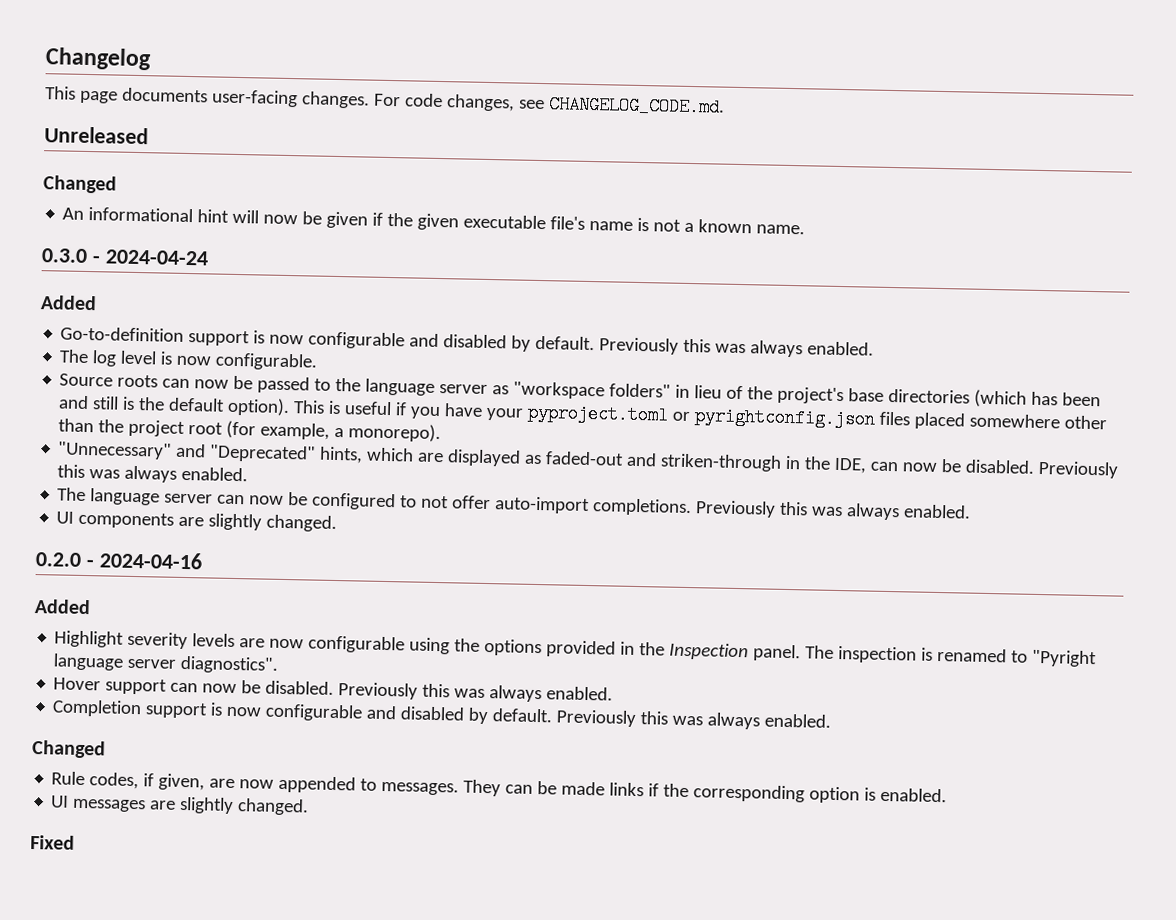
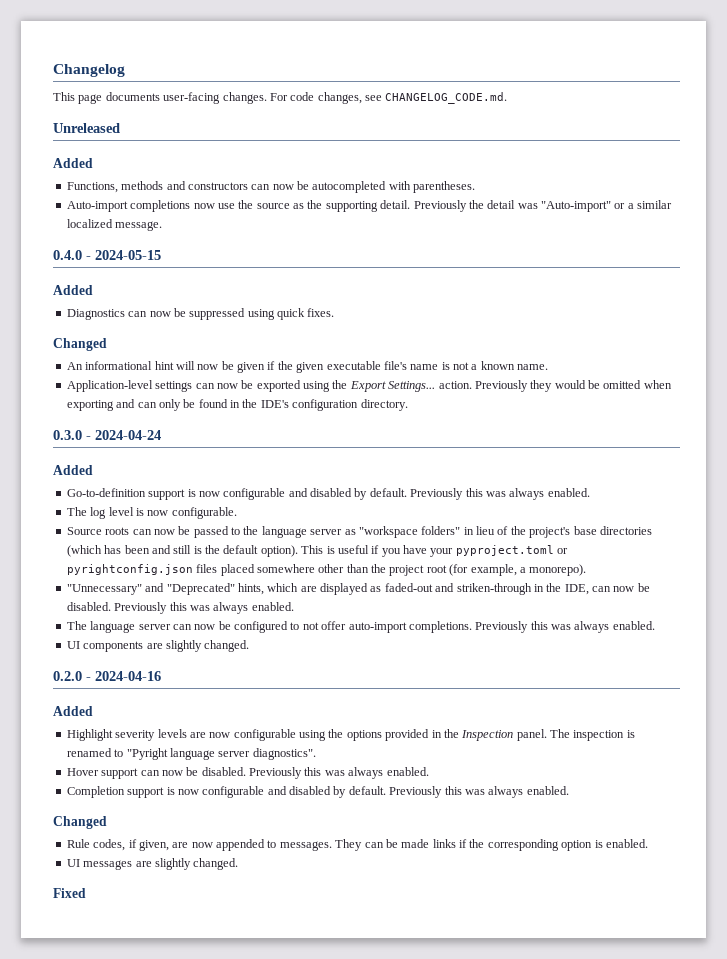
  Unreleased
+ Added
+ Functions, methods and constructors can now be autocompleted with parentheses.
+ Auto-import completions now use the source as the supporting detail. Previously the detail was "Auto-import" or a similar localized message.
+ 0.4.0 - 2024-05-15
+ Added
+ Diagnostics can now be suppressed using quick fixes.
+ Application-level settings can now be exported using the Export Settings... action. Previously they would be omitted when exporting and can only be found in the IDE's configuration directory.

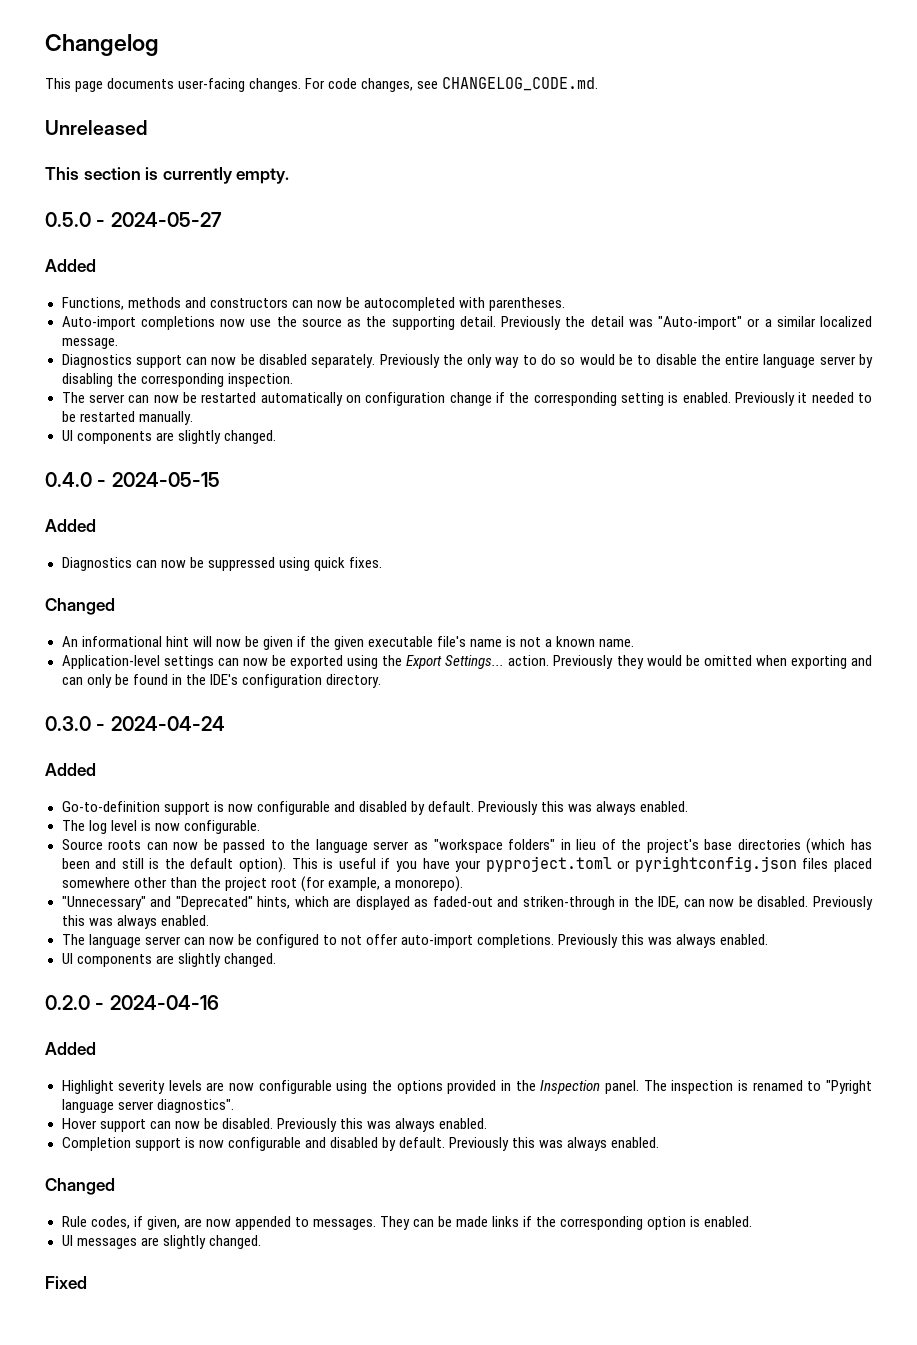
+ This section is currently empty.
+ 0.5.0 - 2024-05-27
+ Diagnostics support can now be disabled separately. Previously the only way to do so would be to disable the entire language server by disabling the corresponding inspection.
+ The server can now be restarted automatically on configuration change if the corresponding setting is enabled. Previously it needed to be restarted manually.
+ UI components are slightly changed.

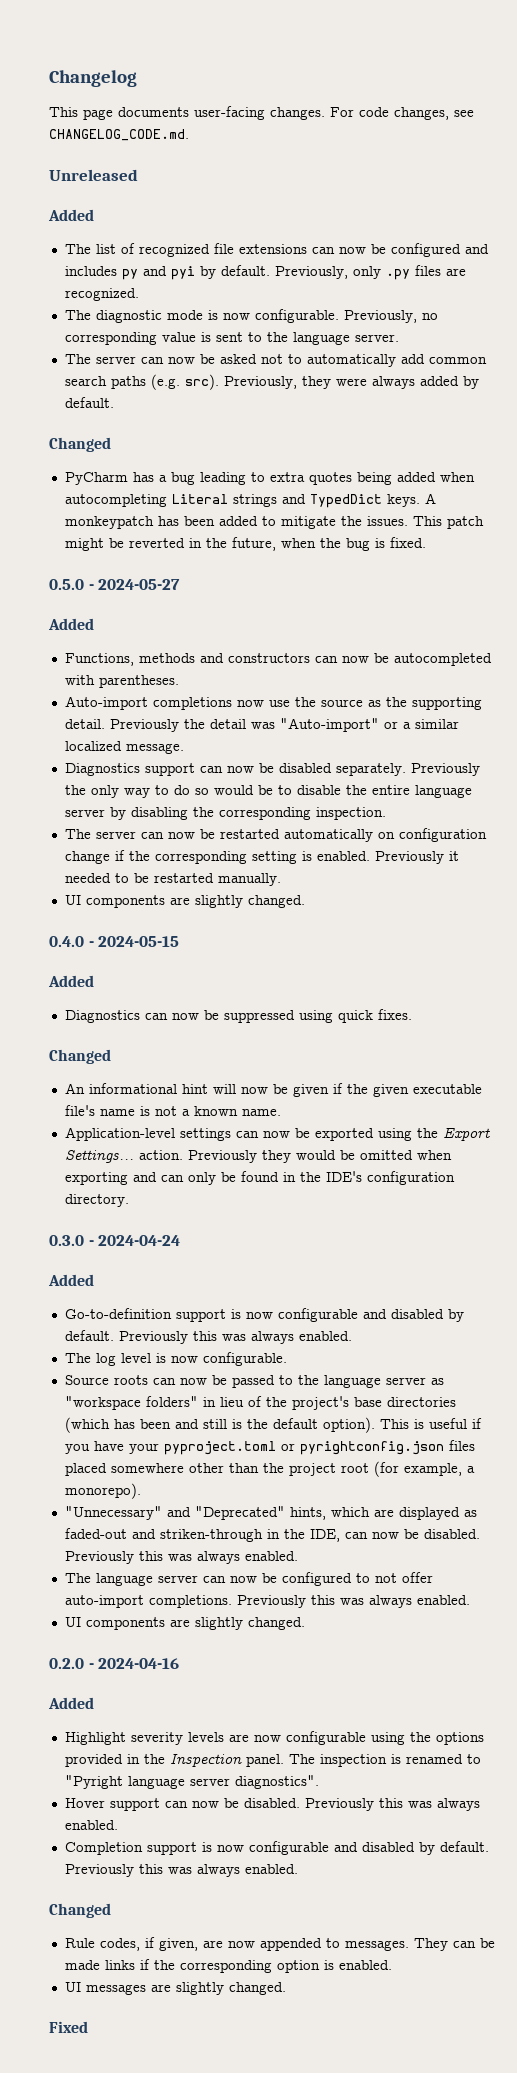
  Unreleased
- This section is currently empty.
+ Added
+ The list of recognized file extensions can now be configured and includes py and pyi by default. Previously, only .py files are recognized.
+ The diagnostic mode is now configurable. Previously, no corresponding value is sent to the language server.
+ The server can now be asked not to automatically add common search paths (e.g. src). Previously, they were always added by default.
+ Changed
+ PyCharm has a bug leading to extra quotes being added when autocompleting Literal strings and TypedDict keys. A monkeypatch has been added to mitigate the issues. This patch might be reverted in the future, when the bug is fixed.

